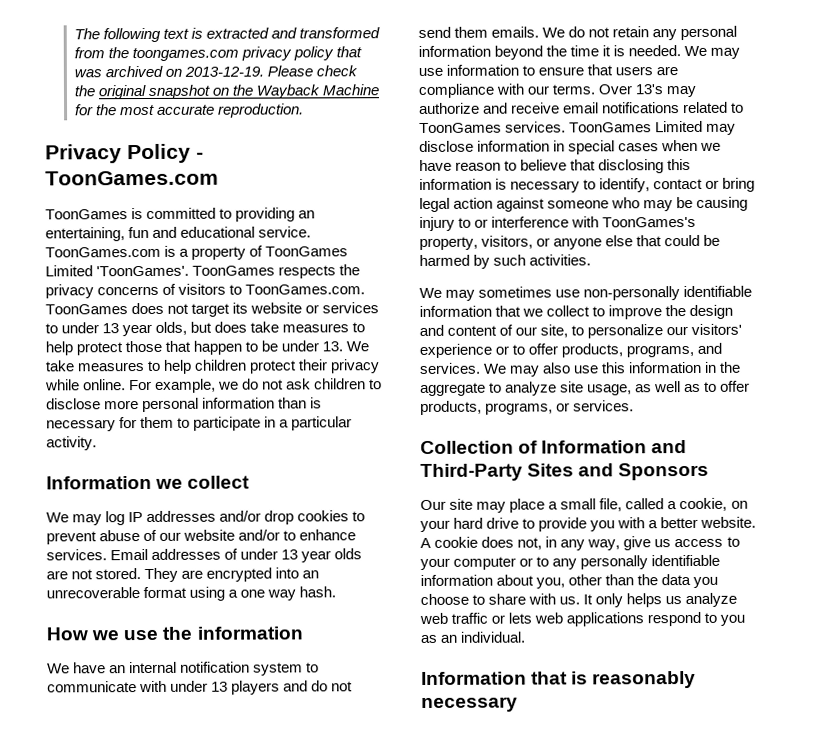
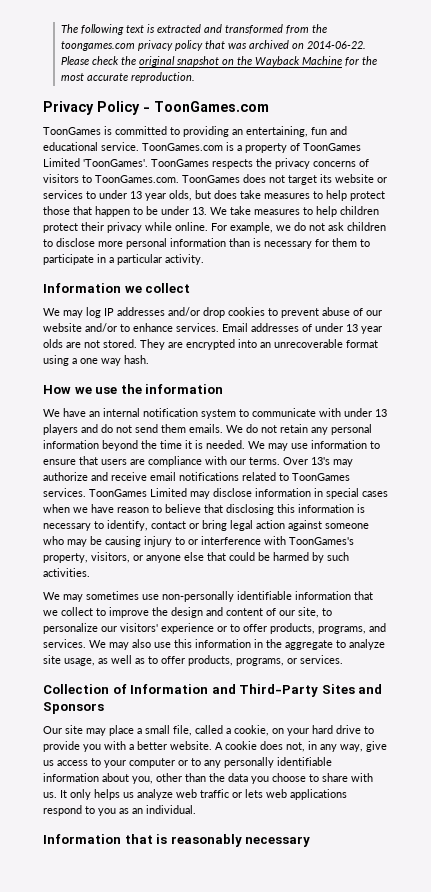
- The following text is extracted and transformed from the toongames.com privacy policy that was archived on 2013-12-19.
+ The following text is extracted and transformed from the toongames.com privacy policy that was archived on 2014-06-22.

